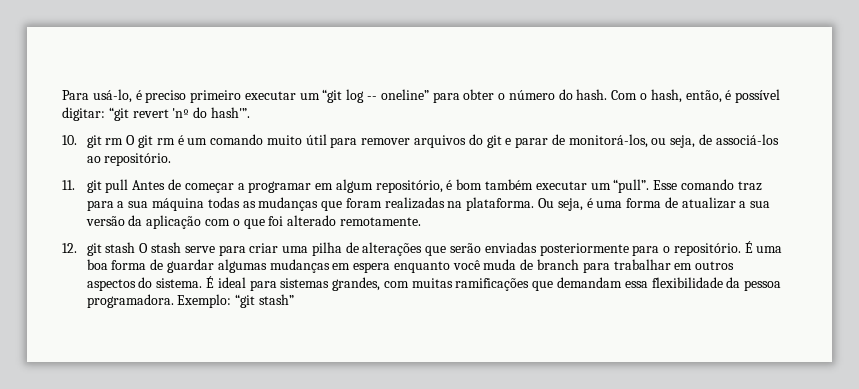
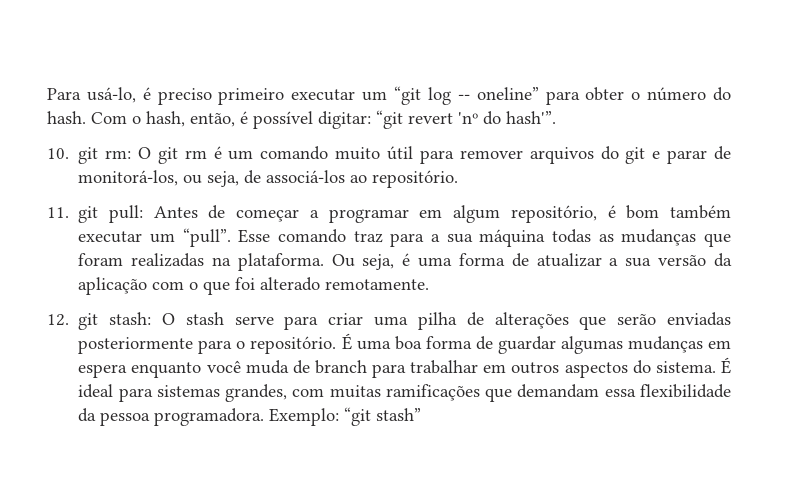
- 10. git rm O git rm é um comando muito útil para remover arquivos do git e parar de monitorá-los, ou seja, de associá-los ao repositório.
+ 10. git rm: O git rm é um comando muito útil para remover arquivos do git e parar de monitorá-los, ou seja, de associá-los ao repositório.
- 11. git pull Antes de começar a programar em algum repositório, é bom também executar um “pull”.
+ 11. git pull: Antes de começar a programar em algum repositório, é bom também executar um “pull”.
- 12. git stash O stash serve para criar uma pilha de alterações que serão enviadas posteriormente para o repositório.
+ 12. git stash: O stash serve para criar uma pilha de alterações que serão enviadas posteriormente para o repositório.

